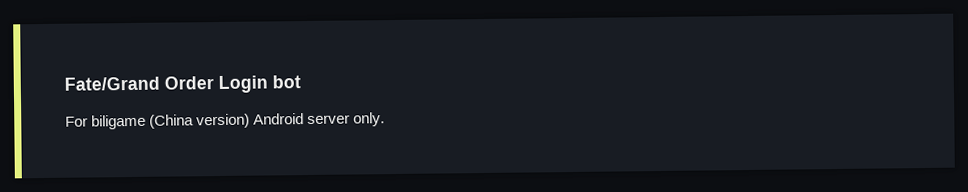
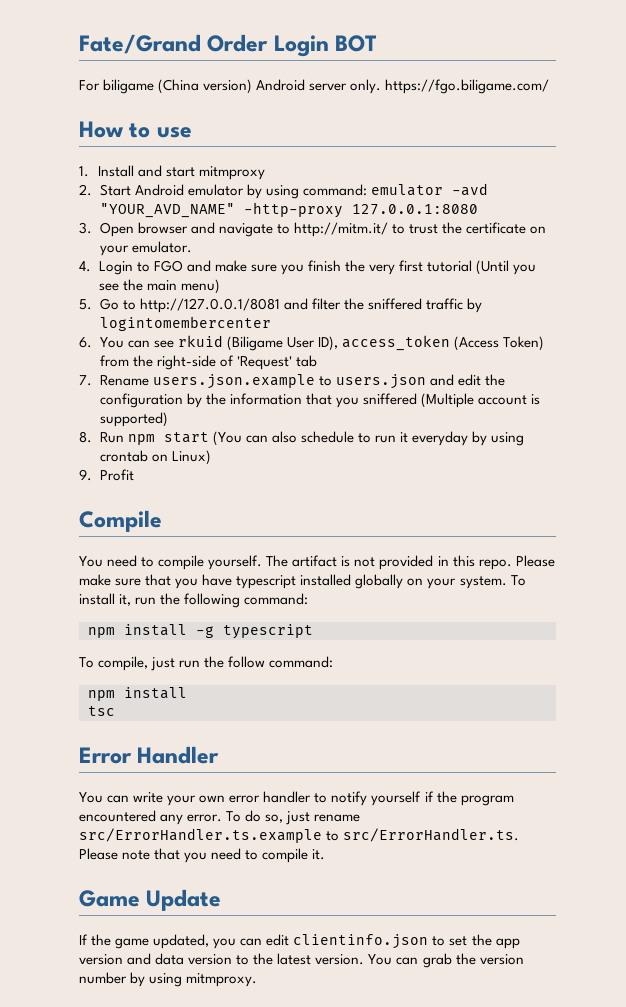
- Fate/Grand Order Login bot
+ Fate/Grand Order Login BOT
- For biligame (China version) Android server only.
+ For biligame (China version) Android server only. https://fgo.biligame.com/
+ How to use
+ 1. Install and start mitmproxy
+ 2. Start Android emulator by using command: emulator -avd "YOUR_AVD_NAME" -http-proxy 127.0.0.1:8080
+ 3. Open browser and navigate to http://mitm.it/ to trust the certificate on your emulator.
+ 4. Login to FGO and make sure you finish the very first tutorial (Until you see the main menu)
+ 5. Go to http://127.0.0.1/8081 and filter the sniffered traffic by logintomembercenter
+ 6. You can see rkuid (Biligame User ID), access_token (Access Token) from the right-side of 'Request' tab
+ 7. Rename users.json.example to users.json and edit the configuration by the information that you sniffered (Multiple account is supported)
+ 8. Run npm start (You can also schedule to run it everyday by using crontab on Linux)
+ 9. Profit
+ Compile
+ You need to compile yourself. The artifact is not provided in this repo. Please make sure that you have typescript installed globally on your system. To install it, run the following command:
+ npm install -g typescript
+ To compile, just run the follow command:
+ npm install
+ tsc
+ Error Handler
+ You can write your own error handler to notify yourself if the program encountered any error. To do so, just rename src/ErrorHandler.ts.example to src/ErrorHandler.ts. Please note that you need to compile it.
+ Game Update
+ If the game updated, you can edit clientinfo.json to set the app version and data version to the latest version. You can grab the version number by using mitmproxy.

